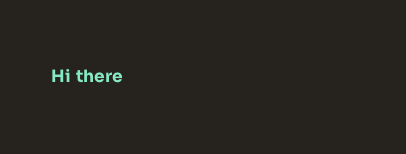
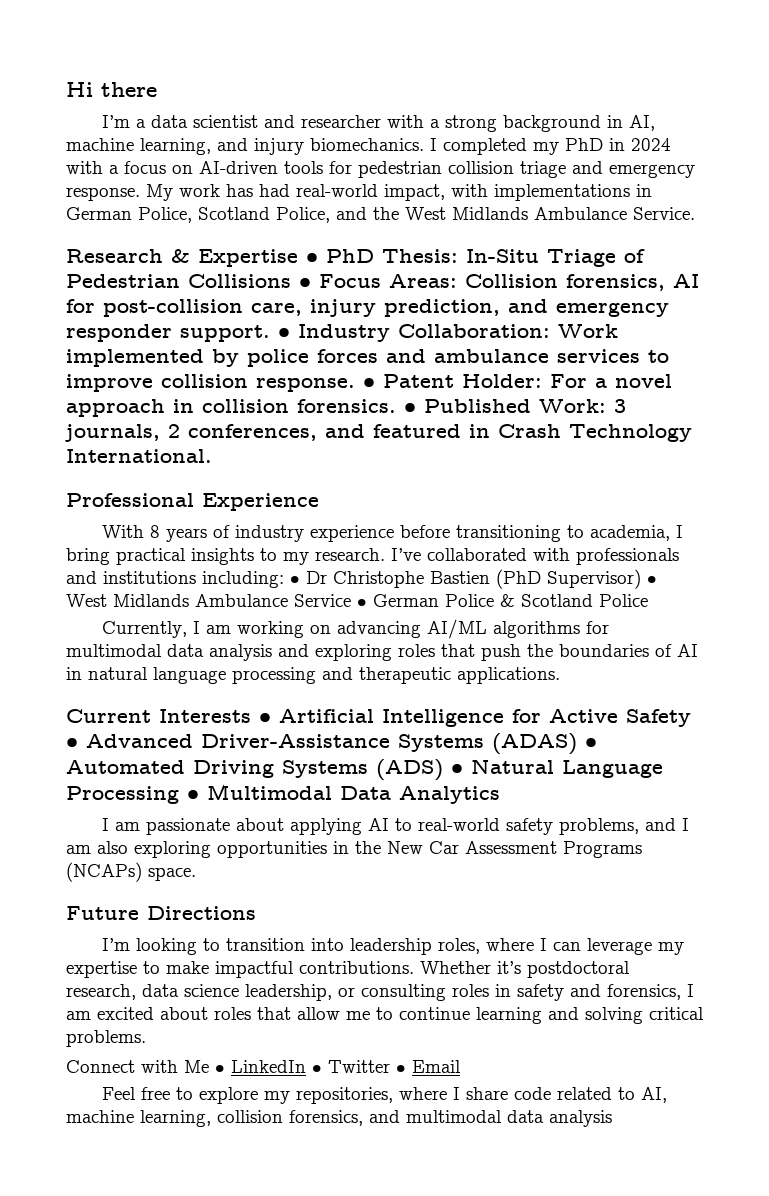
+ I’m a data scientist and researcher with a strong background in AI, machine learning, and injury biomechanics. I completed my PhD in 2024 with a focus on AI-driven tools for pedestrian collision triage and emergency response. My work has had real-world impact, with implementations in German Police, Scotland Police, and the West Midlands Ambulance Service.
+ Research & Expertise • PhD Thesis: In-Situ Triage of Pedestrian Collisions • Focus Areas: Collision forensics, AI for post-collision care, injury prediction, and emergency responder support. • Industry Collaboration: Work implemented by police forces and ambulance services to improve collision response. • Patent Holder: For a novel approach in collision forensics. • Published Work: 3 journals, 2 conferences, and featured in Crash Technology International.
+ Professional Experience
+ With 8 years of industry experience before transitioning to academia, I bring practical insights to my research. I’ve collaborated with professionals and institutions including: • Dr Christophe Bastien (PhD Supervisor) • West Midlands Ambulance Service • German Police & Scotland Police
+ Currently, I am working on advancing AI/ML algorithms for multimodal data analysis and exploring roles that push the boundaries of AI in natural language processing and therapeutic applications.
+ Current Interests • Artificial Intelligence for Active Safety • Advanced Driver-Assistance Systems (ADAS) • Automated Driving Systems (ADS) • Natural Language Processing • Multimodal Data Analytics
+ I am passionate about applying AI to real-world safety problems, and I am also exploring opportunities in the New Car Assessment Programs (NCAPs) space.
+ Future Directions
+ I’m looking to transition into leadership roles, where I can leverage my expertise to make impactful contributions. Whether it’s postdoctoral research, data science leadership, or consulting roles in safety and forensics, I am excited about roles that allow me to continue learning and solving critical problems.
+ Connect with Me • LinkedIn • Twitter • Email
+ Feel free to explore my repositories, where I share code related to AI, machine learning, collision forensics, and multimodal data analysis

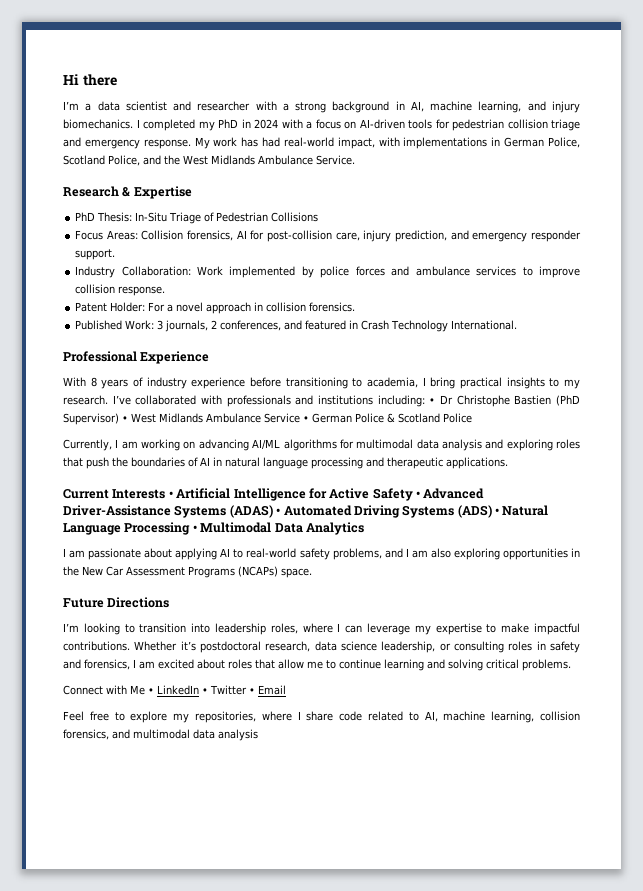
- Research & Expertise • PhD Thesis: In-Situ Triage of Pedestrian Collisions • Focus Areas: Collision forensics, AI for post-collision care, injury prediction, and emergency responder support. • Industry Collaboration: Work implemented by police forces and ambulance services to improve collision response. • Patent Holder: For a novel approach in collision forensics. • Published Work: 3 journals, 2 conferences, and featured in Crash Technology International.
+ Research & Expertise
+ PhD Thesis: In-Situ Triage of Pedestrian Collisions
+ Focus Areas: Collision forensics, AI for post-collision care, injury prediction, and emergency responder support.
+ Industry Collaboration: Work implemented by police forces and ambulance services to improve collision response.
+ Patent Holder: For a novel approach in collision forensics.
+ Published Work: 3 journals, 2 conferences, and featured in Crash Technology International.

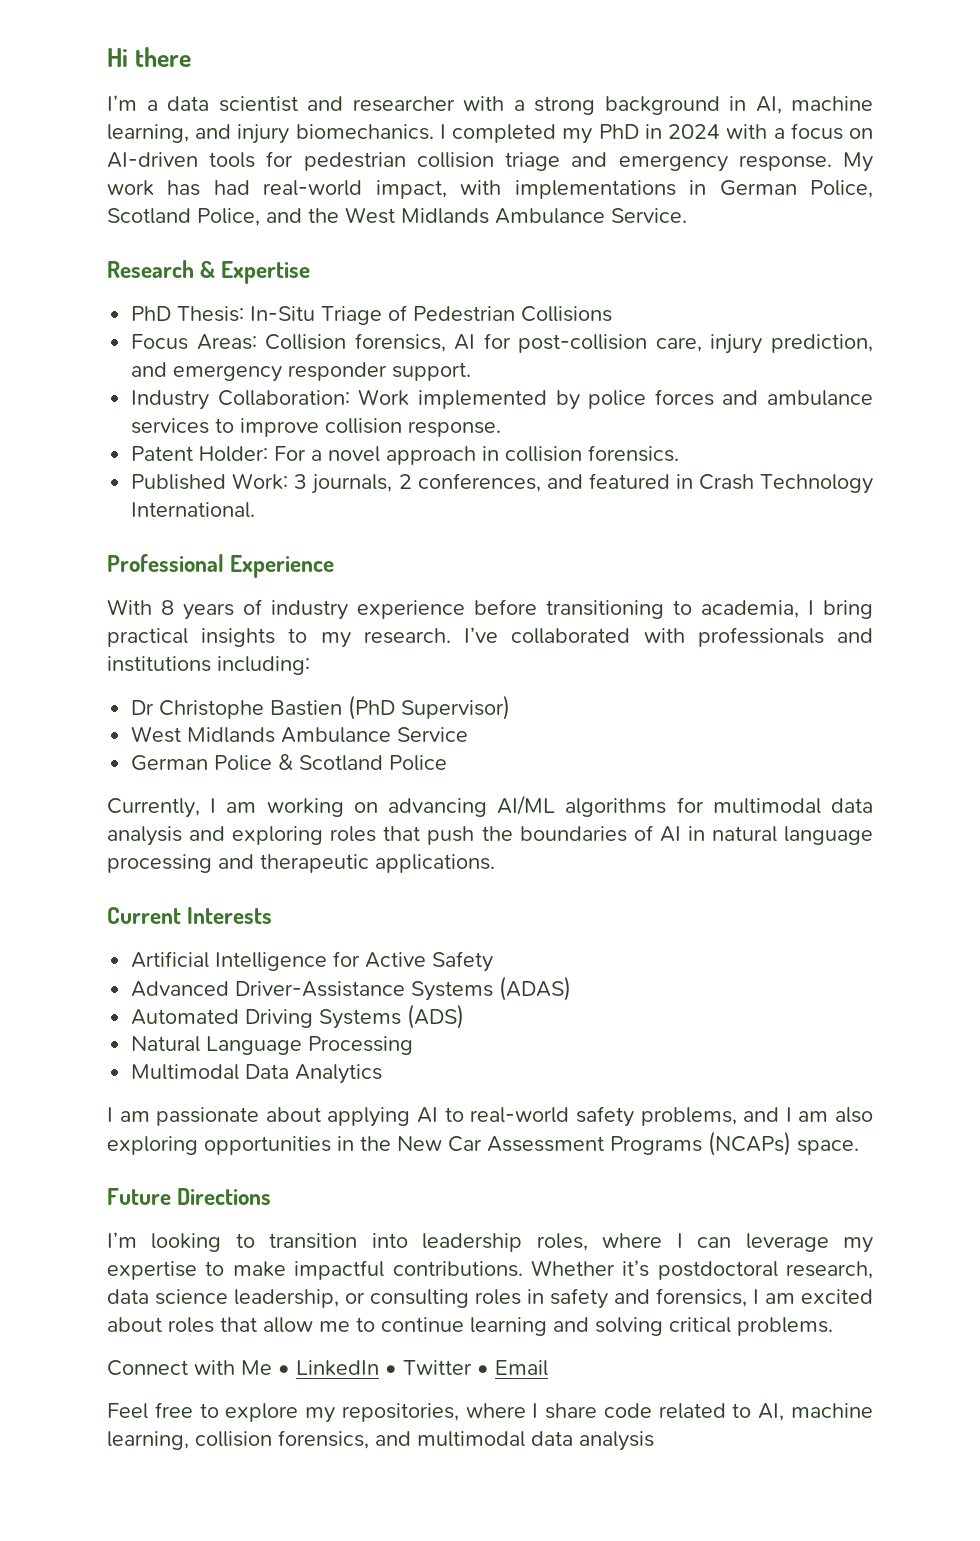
- I’ve collaborated with professionals and institutions including: • Dr Christophe Bastien (PhD Supervisor) • West Midlands Ambulance Service • German Police & Scotland Police
+ I’ve collaborated with professionals and institutions including:
+ Dr Christophe Bastien (PhD Supervisor)
+ West Midlands Ambulance Service
+ German Police & Scotland Police
- Current Interests • Artificial Intelligence for Active Safety • Advanced Driver-Assistance Systems (ADAS) • Automated Driving Systems (ADS) • Natural Language Processing • Multimodal Data Analytics
+ Current Interests
+ Artificial Intelligence for Active Safety
+ Advanced Driver-Assistance Systems (ADAS)
+ Automated Driving Systems (ADS)
+ Natural Language Processing
+ Multimodal Data Analytics

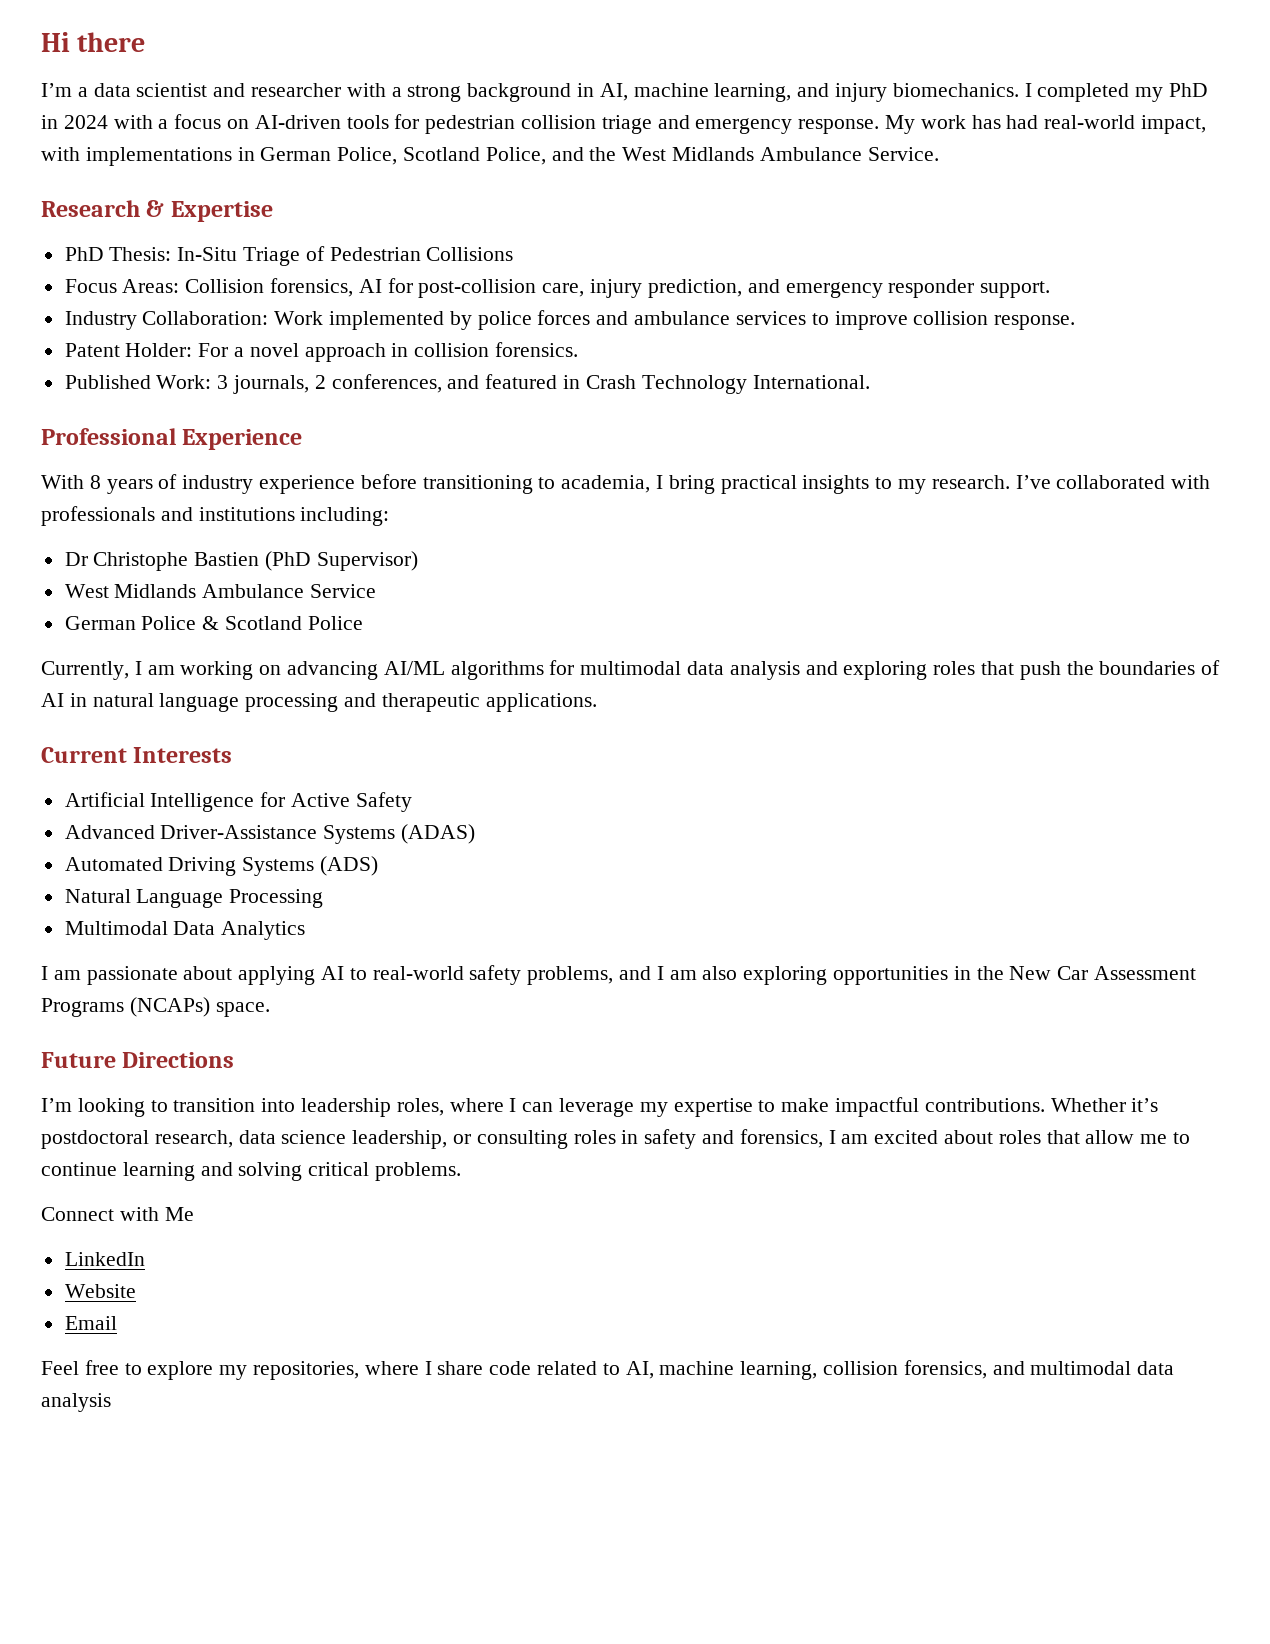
- Connect with Me • LinkedIn • Twitter • Email
+ Connect with Me
+ LinkedIn
+ Website
+ Email

